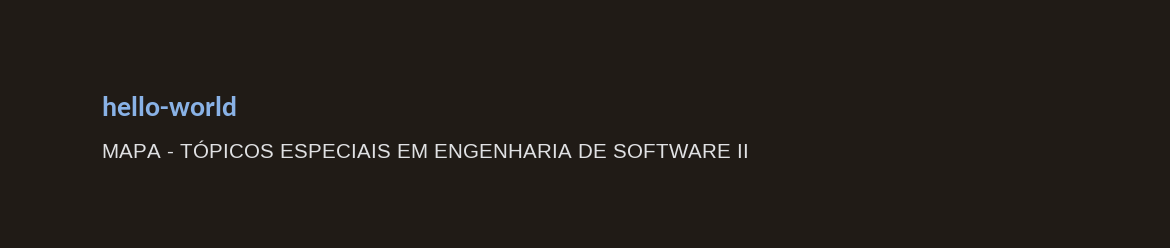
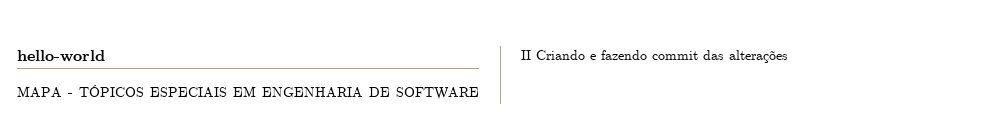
- MAPA - TÓPICOS ESPECIAIS EM ENGENHARIA DE SOFTWARE II
+ MAPA - TÓPICOS ESPECIAIS EM ENGENHARIA DE SOFTWARE II Criando e fazendo commit das alterações

